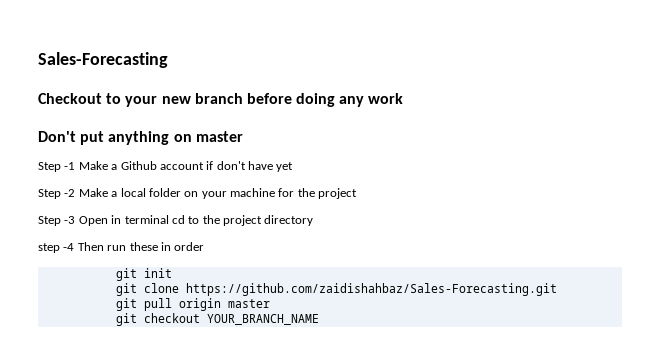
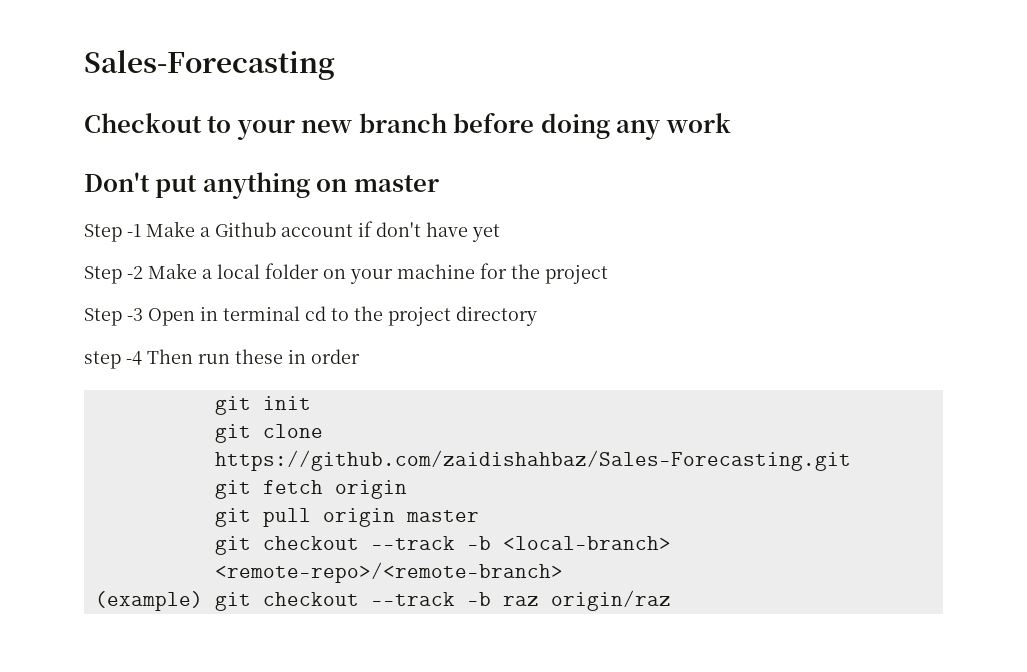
+ git fetch origin
- git checkout YOUR_BRANCH_NAME
+ git checkout --track -b <local-branch> <remote-repo>/<remote-branch>
+ (example) git checkout --track -b raz origin/raz

